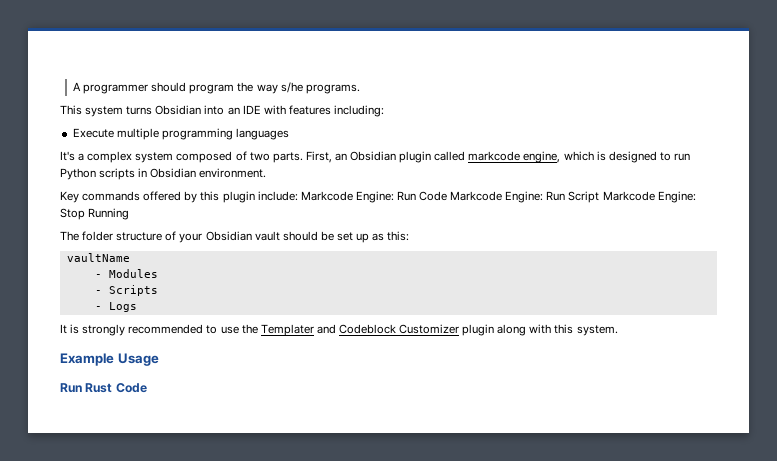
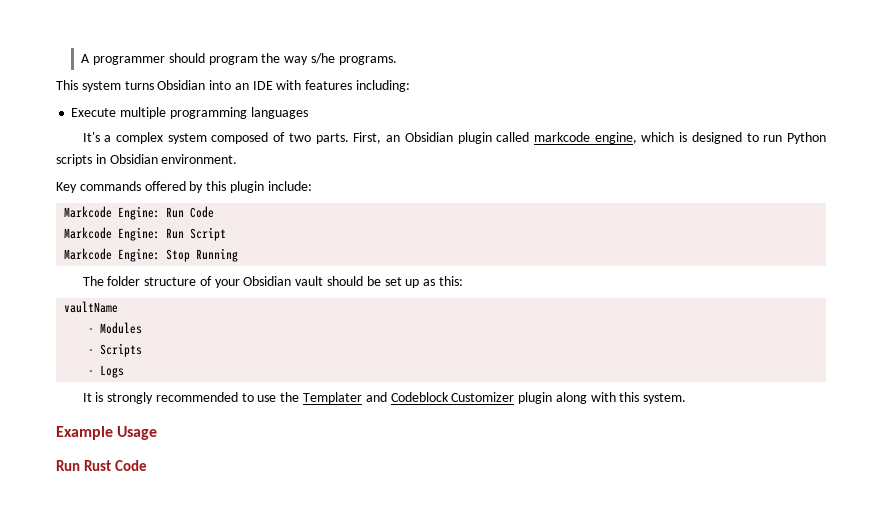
- Key commands offered by this plugin include: Markcode Engine: Run Code Markcode Engine: Run Script Markcode Engine: Stop Running
+ Key commands offered by this plugin include:
+ Markcode Engine: Run Code
+ Markcode Engine: Run Script
+ Markcode Engine: Stop Running

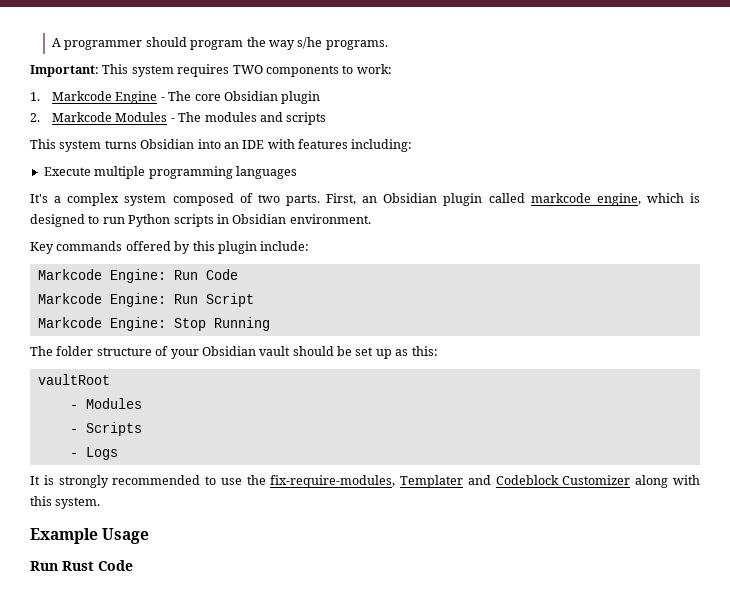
+ Important: This system requires TWO components to work:
+ 1. Markcode Engine - The core Obsidian plugin
+ 2. Markcode Modules - The modules and scripts
- vaultName
+ vaultRoot
- It is strongly recommended to use the Templater and Codeblock Customizer plugin along with this system.
+ It is strongly recommended to use the fix-require-modules, Templater and Codeblock Customizer along with this system.

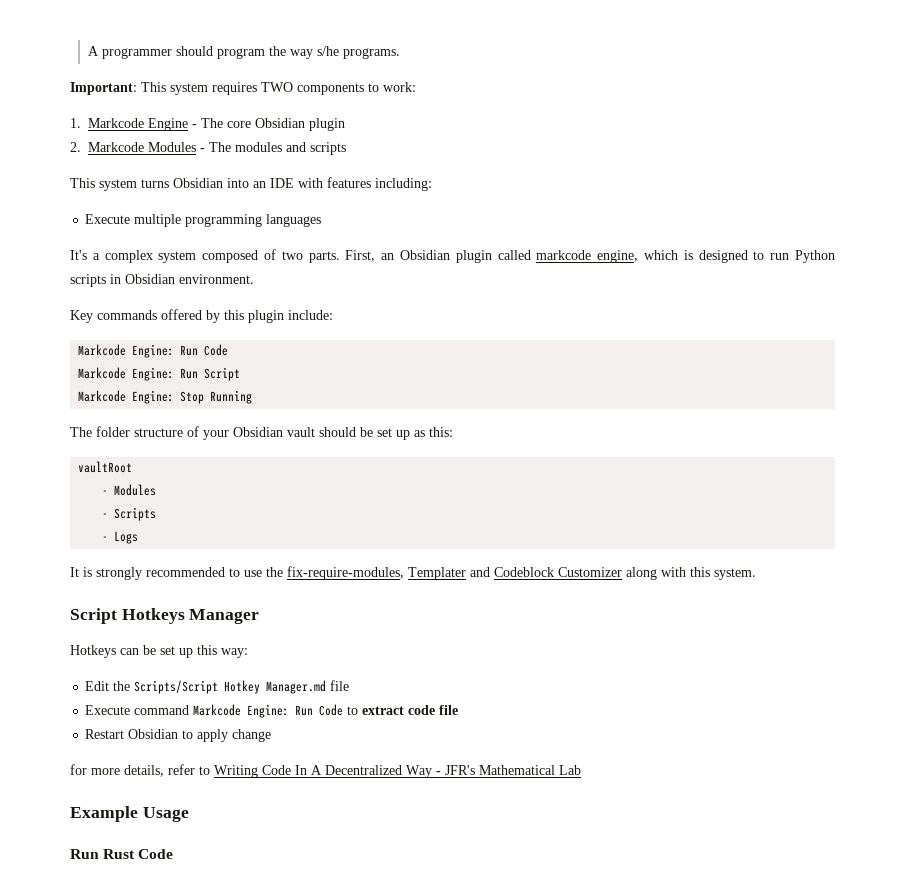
+ Script Hotkeys Manager
+ Hotkeys can be set up this way:
+ Edit the Scripts/Script Hotkey Manager.md file
+ Execute command Markcode Engine: Run Code to extract code file
+ Restart Obsidian to apply change
+ for more details, refer to Writing Code In A Decentralized Way - JFR's Mathematical Lab

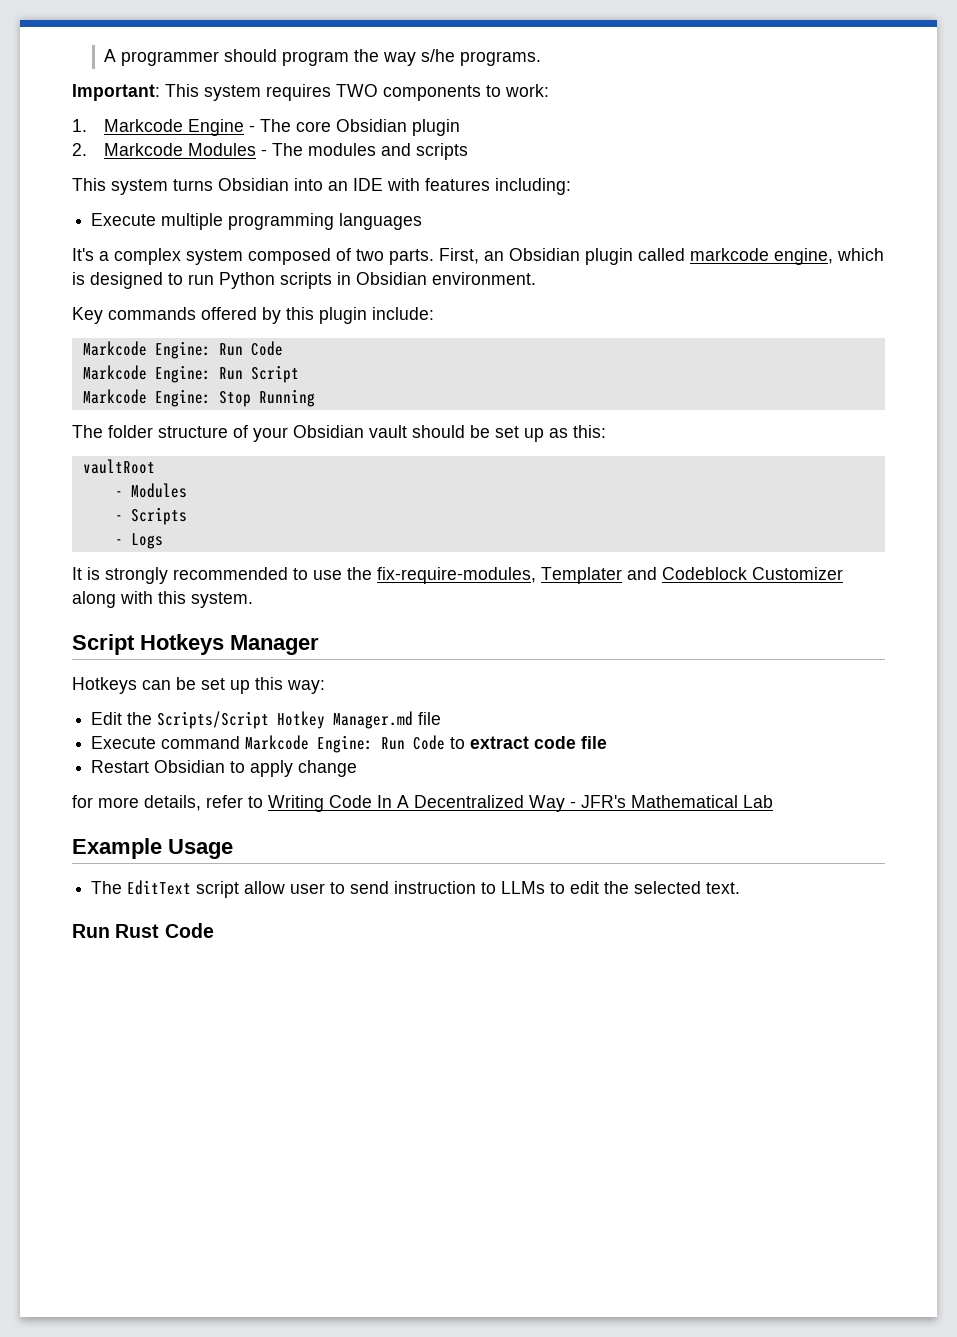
+ The EditText script allow user to send instruction to LLMs to edit the selected text.

